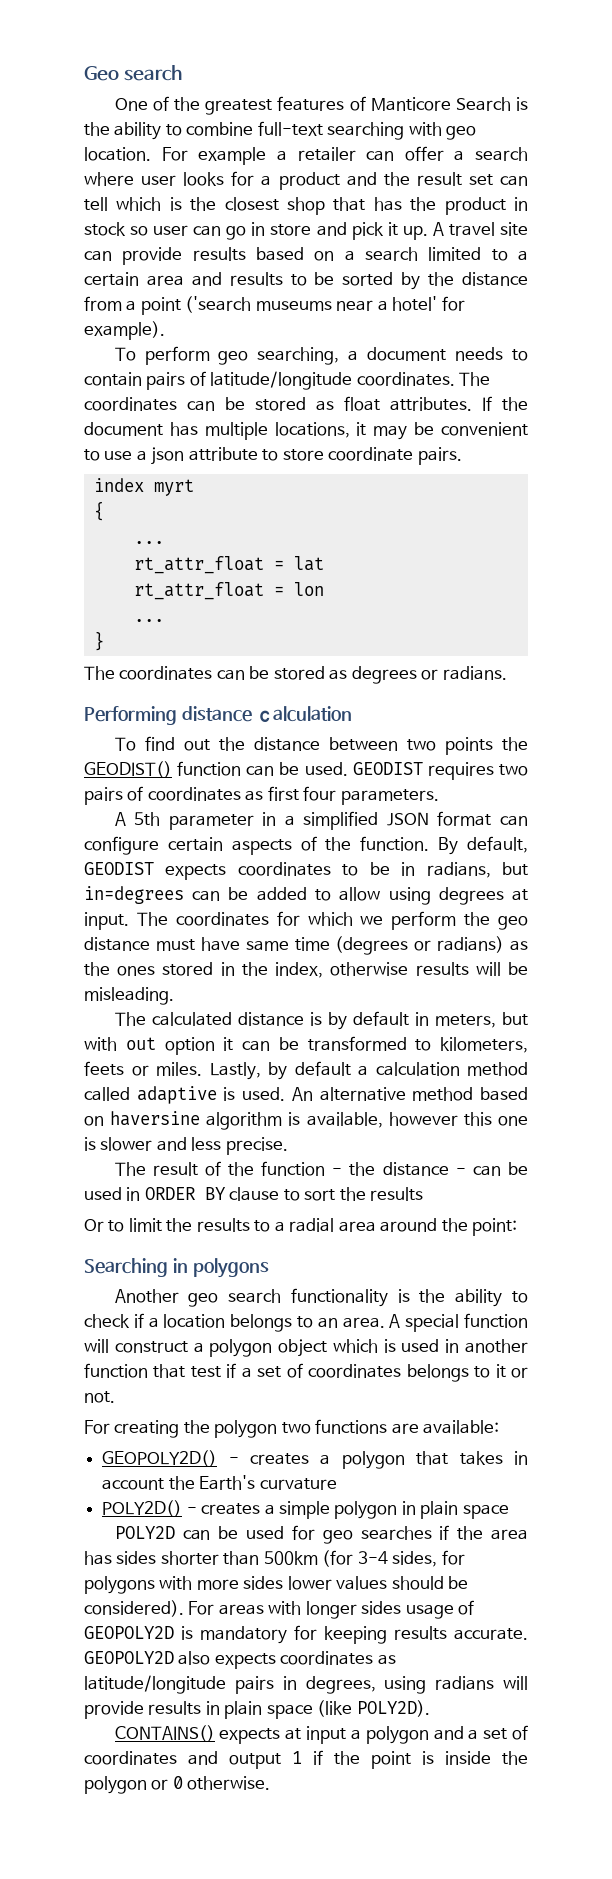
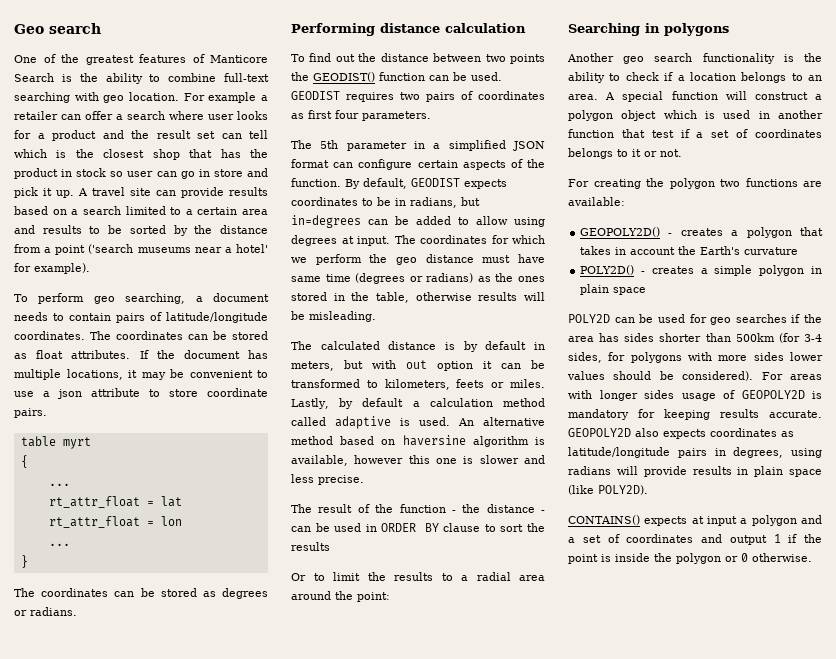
- index myrt
+ table myrt
- A 5th parameter in a simplified JSON format can configure certain aspects of the function.
+ The 5th parameter in a simplified JSON format can configure certain aspects of the function.
- The coordinates for which we perform the geo distance must have same time (degrees or radians) as the ones stored in the index, otherwise results will be misleading.
+ The coordinates for which we perform the geo distance must have same time (degrees or radians) as the ones stored in the table, otherwise results will be misleading.

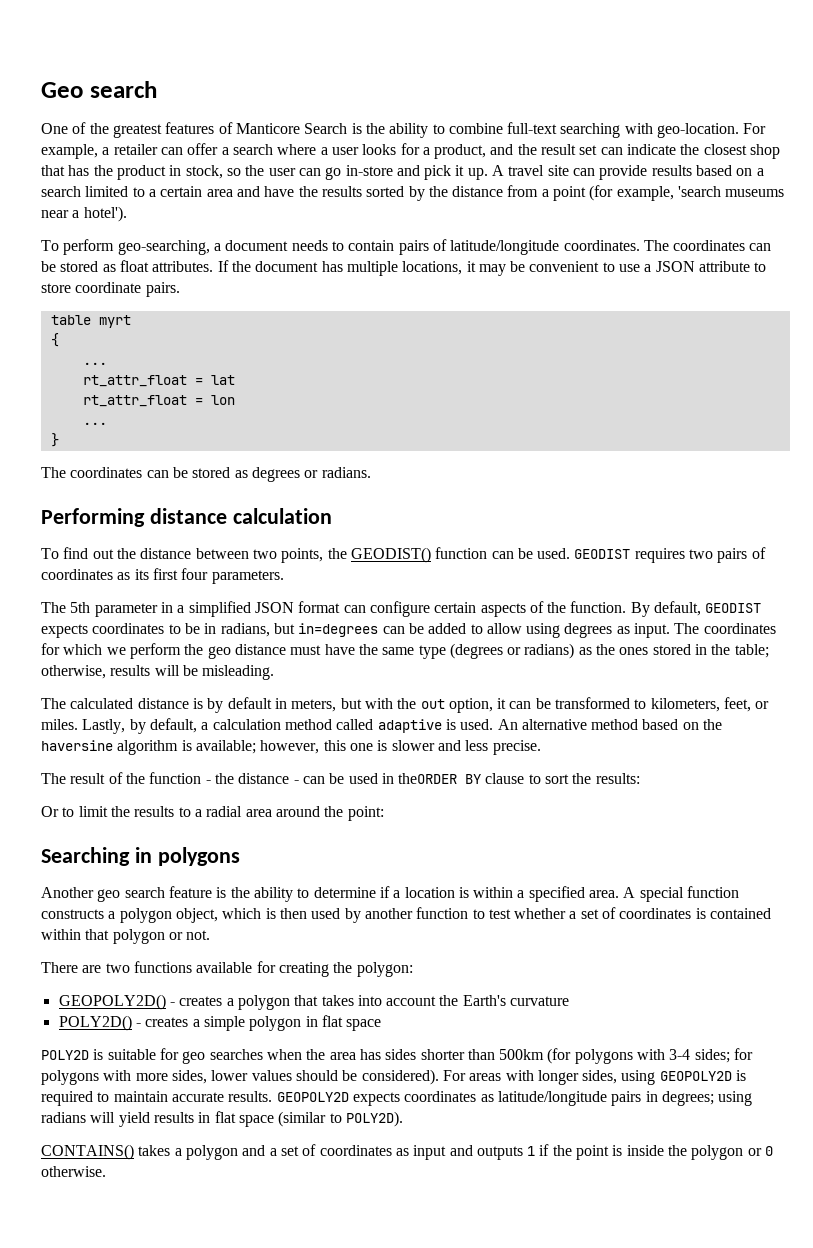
- One of the greatest features of Manticore Search is the ability to combine full-text searching with geo location. For example a retailer can offer a search where user looks for a product and the result set can tell which is the closest shop that has the product in stock so user can go in store and pick it up.
+ One of the greatest features of Manticore Search is the ability to combine full-text searching with geo-location. For example, a retailer can offer a search where a user looks for a product, and the result set can indicate the closest shop that has the product in stock, so the user can go in-store and pick it up.
- A travel site can provide results based on a search limited to a certain area and results to be sorted by the distance from a point ('search museums near a hotel' for example).
+ A travel site can provide results based on a search limited to a certain area and have the results sorted by the distance from a point (for example, 'search museums near a hotel').
- To perform geo searching, a document needs to contain pairs of latitude/longitude coordinates.
+ To perform geo-searching, a document needs to contain pairs of latitude/longitude coordinates.
- If the document has multiple locations, it may be convenient to use a json attribute to store coordinate pairs.
+ If the document has multiple locations, it may be convenient to use a JSON attribute to store coordinate pairs.
- To find out the distance between two points the GEODIST() function can be used.
+ To find out the distance between two points, the GEODIST() function can be used.
- GEODIST requires two pairs of coordinates as first four parameters.
+ GEODIST requires two pairs of coordinates as its first four parameters.
- By default, GEODIST expects coordinates to be in radians, but in=degrees can be added to allow using degrees at input.
+ By default, GEODIST expects coordinates to be in radians, but in=degrees can be added to allow using degrees as input.
- The coordinates for which we perform the geo distance must have same time (degrees or radians) as the ones stored in the table, otherwise results will be misleading.
+ The coordinates for which we perform the geo distance must have the same type (degrees or radians) as the ones stored in the table; otherwise, results will be misleading.
- The calculated distance is by default in meters, but with out option it can be transformed to kilometers, feets or miles.
+ The calculated distance is by default in meters, but with the out option, it can be transformed to kilometers, feet, or miles.
- Lastly, by default a calculation method called adaptive is used.
+ Lastly, by default, a calculation method called adaptive is used.
- An alternative method based on haversine algorithm is available, however this one is slower and less precise.
+ An alternative method based on the haversine algorithm is available; however, this one is slower and less precise.
- The result of the function - the distance - can be used in ORDER BY clause to sort the results
+ The result of the function - the distance - can be used in theORDER BY clause to sort the results:
- Another geo search functionality is the ability to check if a location belongs to an area.
+ Another geo search feature is the ability to determine if a location is within a specified area.
- A special function will construct a polygon object which is used in another function that test if a set of coordinates belongs to it or not.
- For creating the polygon two functions are available:
+ A special function constructs a polygon object, which is then used by another function to test whether a set of coordinates is contained within that polygon or not.
+ There are two functions available for creating the polygon:
- GEOPOLY2D() - creates a polygon that takes in account the Earth's curvature
+ GEOPOLY2D() - creates a polygon that takes into account the Earth's curvature
- POLY2D() - creates a simple polygon in plain space
+ POLY2D() - creates a simple polygon in flat space
- POLY2D can be used for geo searches if the area has sides shorter than 500km (for 3-4 sides, for polygons with more sides lower values should be considered).
+ POLY2D is suitable for geo searches when the area has sides shorter than 500km (for polygons with 3-4 sides; for polygons with more sides, lower values should be considered).
- For areas with longer sides usage of GEOPOLY2D is mandatory for keeping results accurate. GEOPOLY2D also expects coordinates as latitude/longitude pairs in degrees, using radians will provide results in plain space (like POLY2D).
+ For areas with longer sides, using GEOPOLY2D is required to maintain accurate results. GEOPOLY2D expects coordinates as latitude/longitude pairs in degrees; using radians will yield results in flat space (similar to POLY2D).
- CONTAINS() expects at input a polygon and a set of coordinates and output 1 if the point is inside the polygon or 0 otherwise.
+ CONTAINS() takes a polygon and a set of coordinates as input and outputs 1 if the point is inside the polygon or 0 otherwise.

